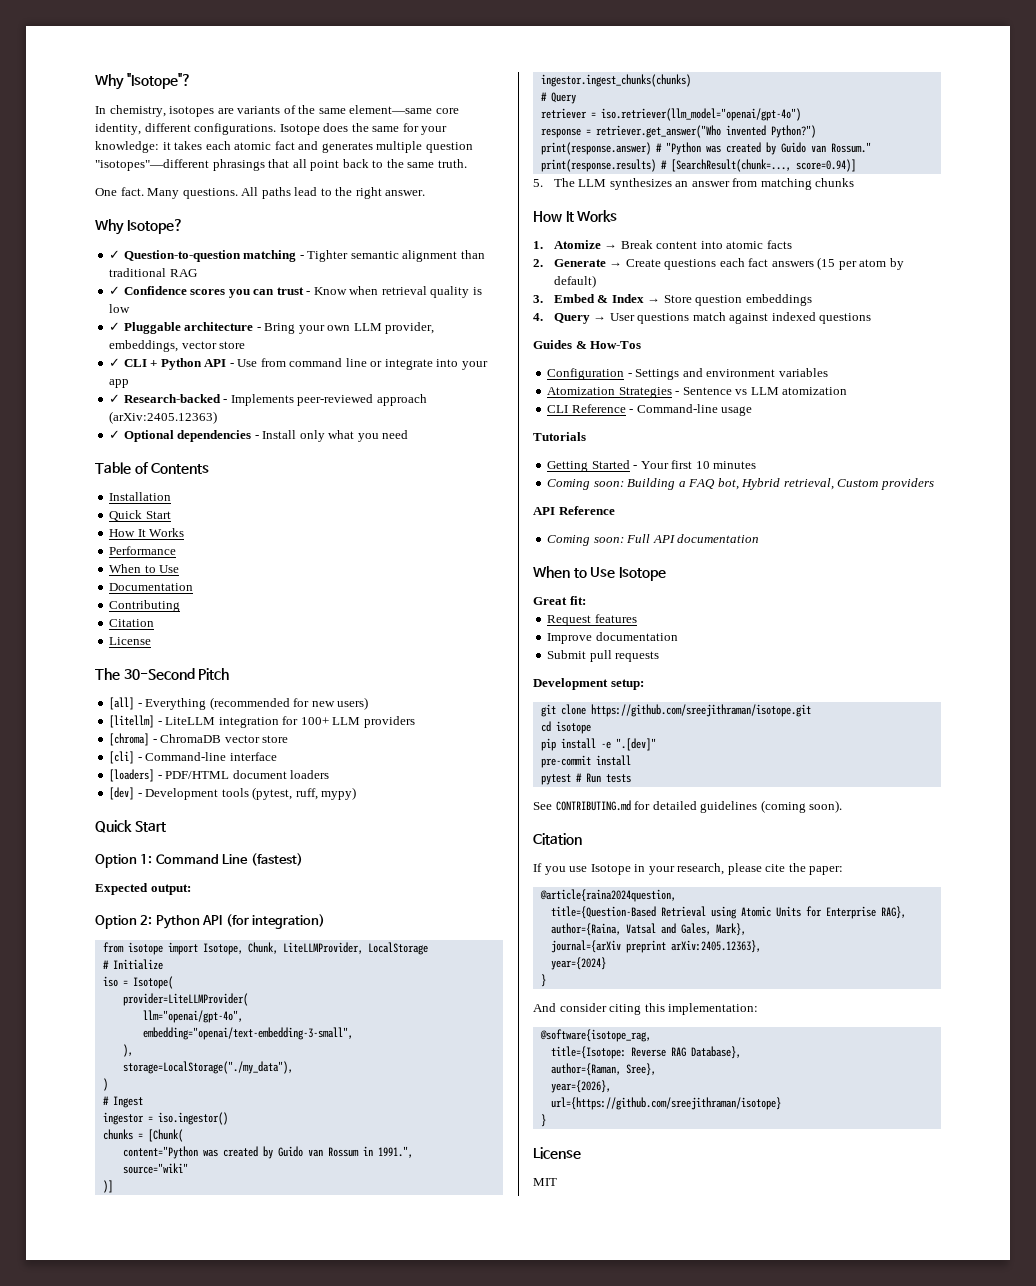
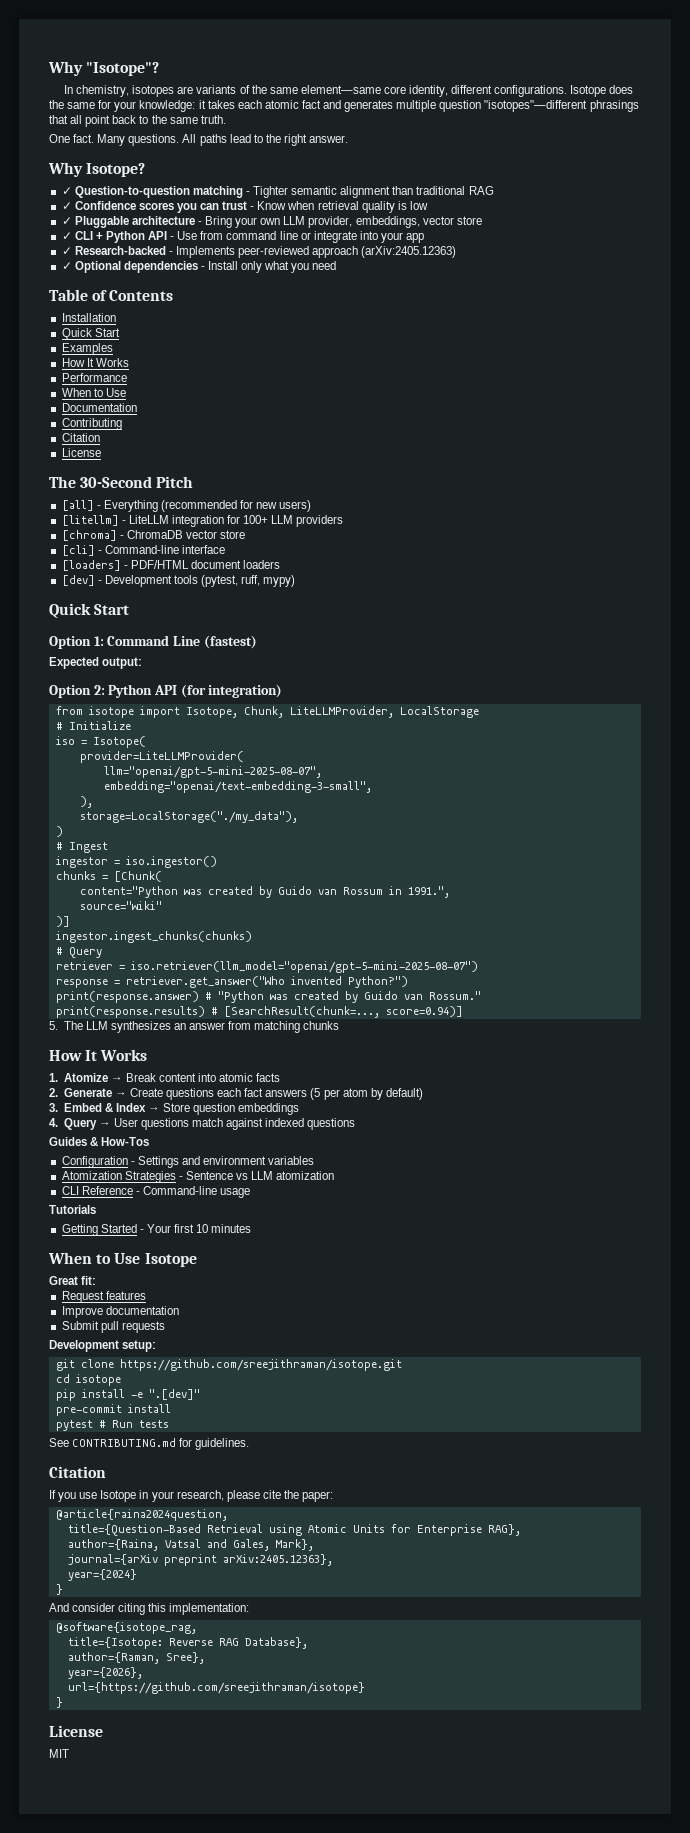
+ Examples
- llm="openai/gpt-4o",
+ llm="openai/gpt-5-mini-2025-08-07",
- retriever = iso.retriever(llm_model="openai/gpt-4o")
+ retriever = iso.retriever(llm_model="openai/gpt-5-mini-2025-08-07")
- 2. Generate → Create questions each fact answers (15 per atom by default)
+ 2. Generate → Create questions each fact answers (5 per atom by default)
- Coming soon: Building a FAQ bot, Hybrid retrieval, Custom providers
- API Reference
- Coming soon: Full API documentation
- See CONTRIBUTING.md for detailed guidelines (coming soon).
+ See CONTRIBUTING.md for guidelines.

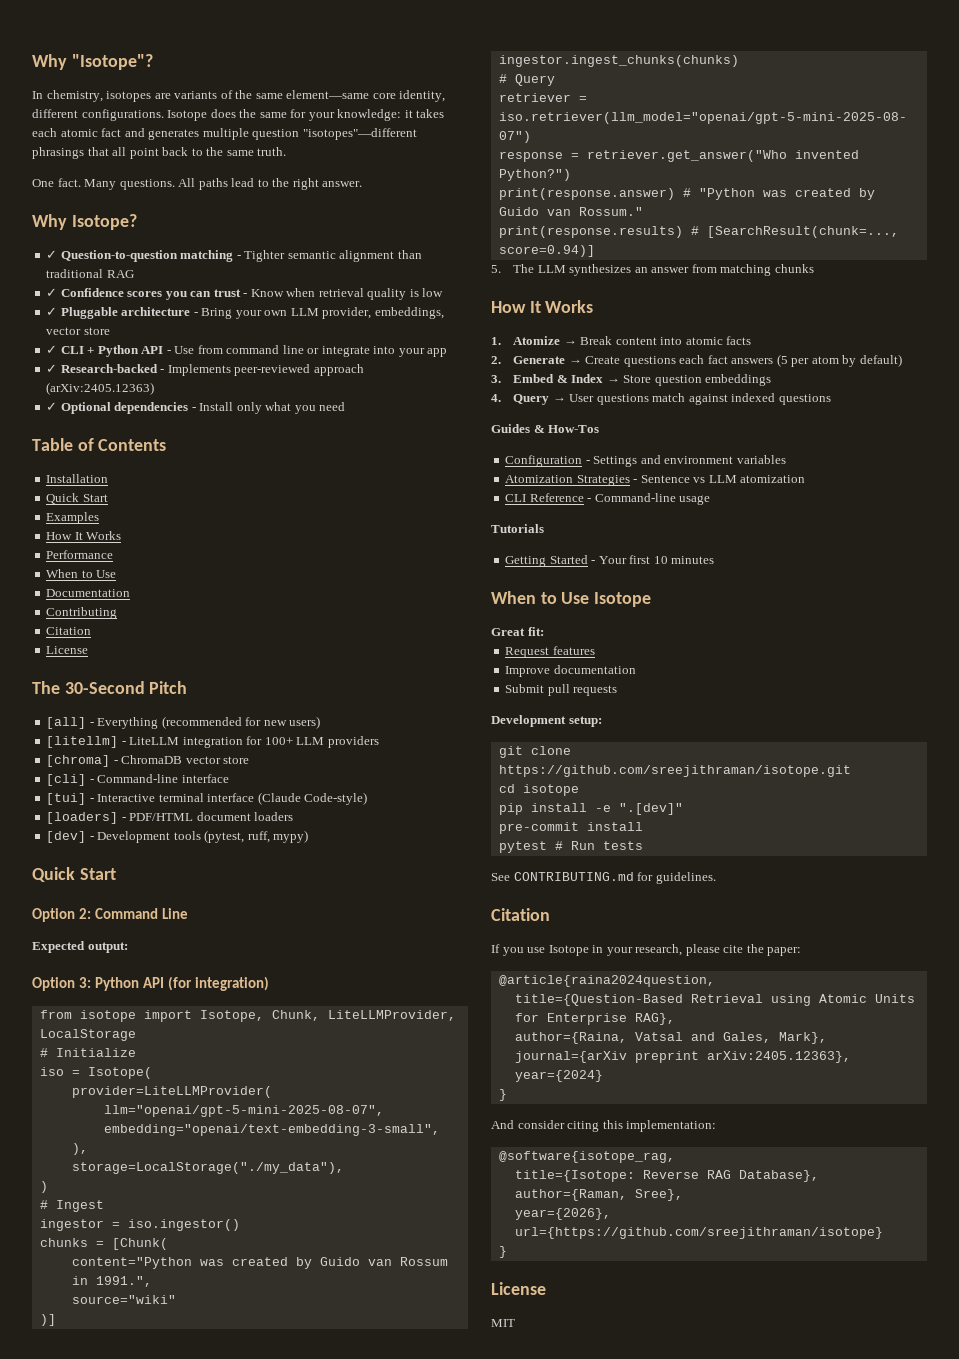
+ [tui] - Interactive terminal interface (Claude Code-style)
- Option 1: Command Line (fastest)
+ Option 2: Command Line
- Option 2: Python API (for integration)
+ Option 3: Python API (for integration)

